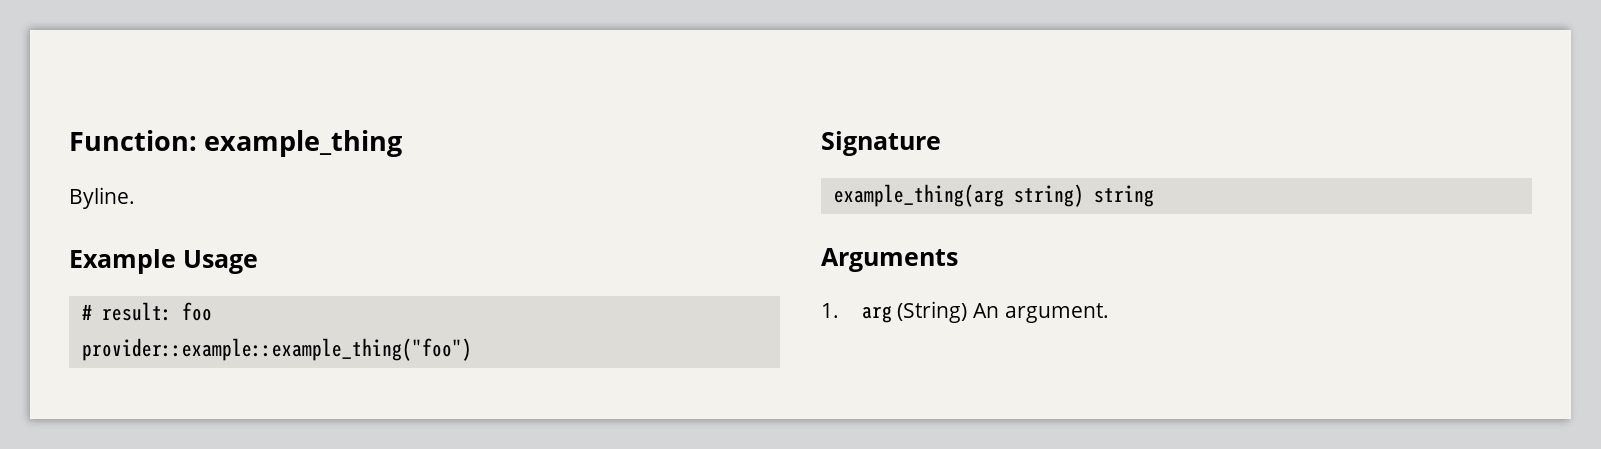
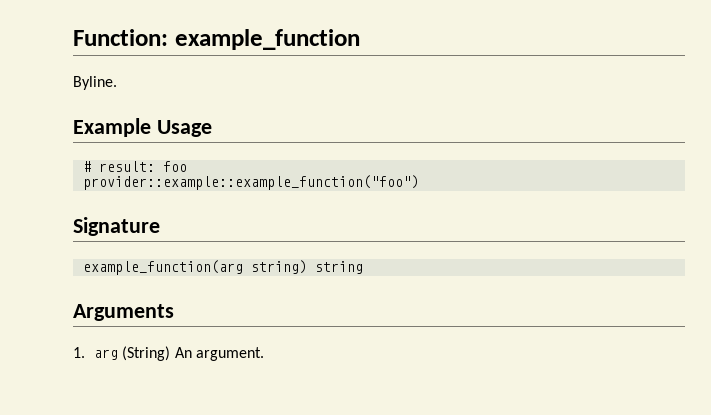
- Function: example_thing
+ Function: example_function
- provider::example::example_thing("foo")
+ provider::example::example_function("foo")
- example_thing(arg string) string
+ example_function(arg string) string

